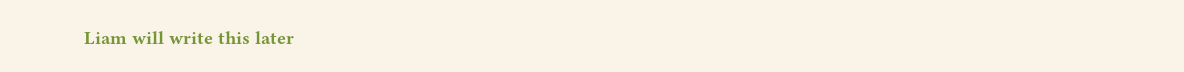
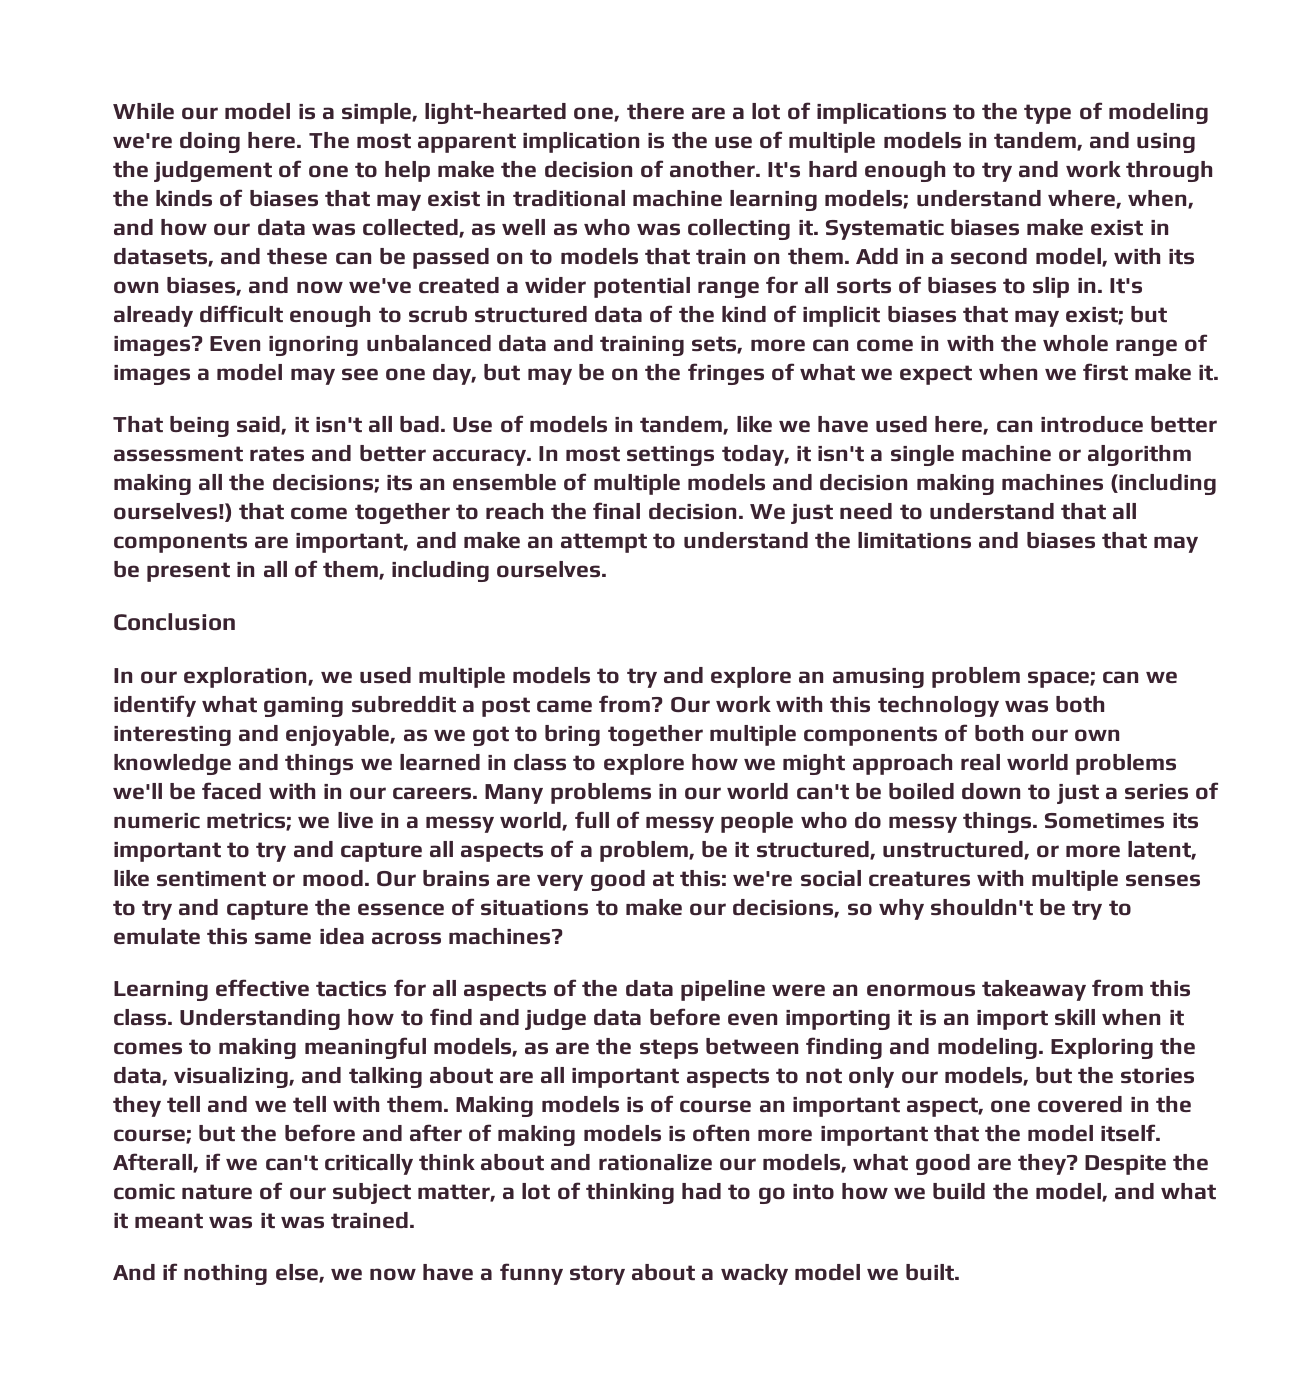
- Liam will write this later
+ While our model is a simple, light-hearted one, there are a lot of implications to the type of modeling we're doing here. The most apparent implication is the use of multiple models in tandem, and using the judgement of one to help make the decision of another. It's hard enough to try and work through the kinds of biases that may exist in traditional machine learning models; understand where, when, and how our data was collected, as well as who was collecting it. Systematic biases make exist in datasets, and these can be passed on to models that train on them. Add in a second model, with its own biases, and now we've created a wider potential range for all sorts of biases to slip in. It's already difficult enough to scrub structured data of the kind of implicit biases that may exist; but images? Even ignoring unbalanced data and training sets, more can come in with the whole range of images a model may see one day, but may be on the fringes of what we expect when we first make it.
+ That being said, it isn't all bad. Use of models in tandem, like we have used here, can introduce better assessment rates and better accuracy. In most settings today, it isn't a single machine or algorithm making all the decisions; its an ensemble of multiple models and decision making machines (including ourselves!) that come together to reach the final decision. We just need to understand that all components are important, and make an attempt to understand the limitations and biases that may be present in all of them, including ourselves.
+ Conclusion
+ In our exploration, we used multiple models to try and explore an amusing problem space; can we identify what gaming subreddit a post came from? Our work with this technology was both interesting and enjoyable, as we got to bring together multiple components of both our own knowledge and things we learned in class to explore how we might approach real world problems we'll be faced with in our careers. Many problems in our world can't be boiled down to just a series of numeric metrics; we live in a messy world, full of messy people who do messy things. Sometimes its important to try and capture all aspects of a problem, be it structured, unstructured, or more latent, like sentiment or mood. Our brains are very good at this: we're social creatures with multiple senses to try and capture the essence of situations to make our decisions, so why shouldn't be try to emulate this same idea across machines?
+ Learning effective tactics for all aspects of the data pipeline were an enormous takeaway from this class. Understanding how to find and judge data before even importing it is an import skill when it comes to making meaningful models, as are the steps between finding and modeling. Exploring the data, visualizing, and talking about are all important aspects to not only our models, but the stories they tell and we tell with them. Making models is of course an important aspect, one covered in the course; but the before and after of making models is often more important that the model itself. Afterall, if we can't critically think about and rationalize our models, what good are they? Despite the comic nature of our subject matter, a lot of thinking had to go into how we build the model, and what it meant was it was trained.
+ And if nothing else, we now have a funny story about a wacky model we built.

